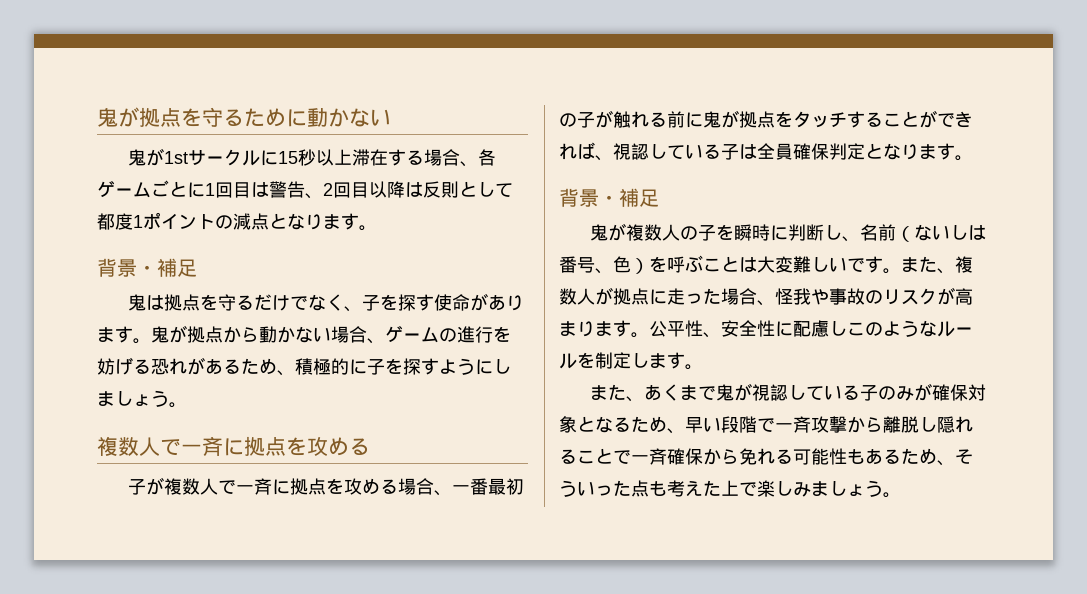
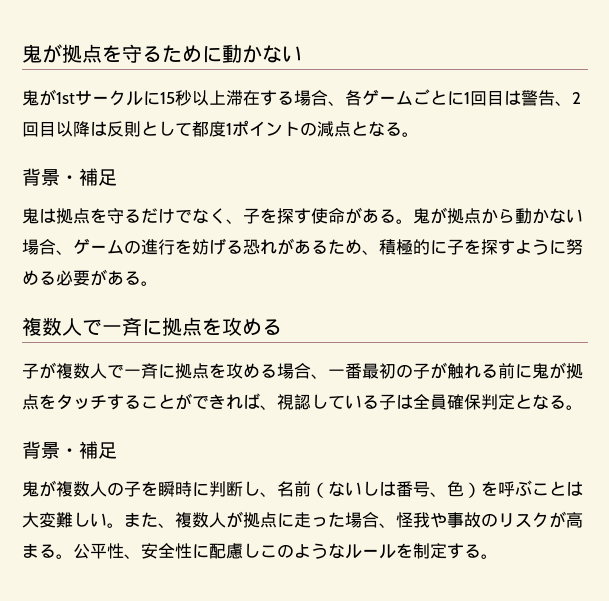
- 鬼が1stサークルに15秒以上滞在する場合、各ゲームごとに1回目は警告、2回目以降は反則として都度1ポイントの減点となります。
+ 鬼が1stサークルに15秒以上滞在する場合、各ゲームごとに1回目は警告、2回目以降は反則として都度1ポイントの減点となる。
- 鬼は拠点を守るだけでなく、子を探す使命があります。
+ 鬼は拠点を守るだけでなく、子を探す使命がある。
- 鬼が拠点から動かない場合、ゲームの進行を妨げる恐れがあるため、積極的に子を探すようにしましょう。
+ 鬼が拠点から動かない場合、ゲームの進行を妨げる恐れがあるため、積極的に子を探すように努める必要がある。
- 子が複数人で一斉に拠点を攻める場合、一番最初の子が触れる前に鬼が拠点をタッチすることができれば、視認している子は全員確保判定となります。
+ 子が複数人で一斉に拠点を攻める場合、一番最初の子が触れる前に鬼が拠点をタッチすることができれば、視認している子は全員確保判定となる。
- 鬼が複数人の子を瞬時に判断し、名前（ないしは番号、色）を呼ぶことは大変難しいです。
+ 鬼が複数人の子を瞬時に判断し、名前（ないしは番号、色）を呼ぶことは大変難しい。
- また、複数人が拠点に走った場合、怪我や事故のリスクが高まります。
+ また、複数人が拠点に走った場合、怪我や事故のリスクが高まる。
- 公平性、安全性に配慮しこのようなルールを制定します。
- また、あくまで鬼が視認している子のみが確保対象となるため、早い段階で一斉攻撃から離脱し隠れることで一斉確保から免れる可能性もあるため、そういった点も考えた上で楽しみましょう。
+ 公平性、安全性に配慮しこのようなルールを制定する。

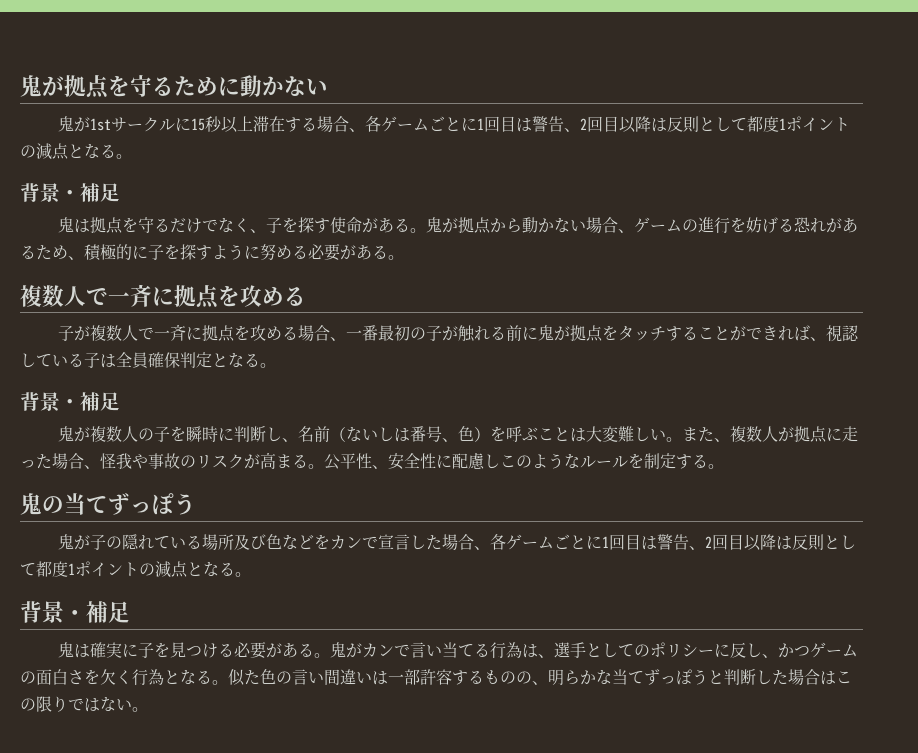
+ 鬼の当てずっぽう
+ 鬼が子の隠れている場所及び色などをカンで宣言した場合、各ゲームごとに1回目は警告、2回目以降は反則として都度1ポイントの減点となる。
+ 背景・補足
+ 鬼は確実に子を見つける必要がある。鬼がカンで言い当てる行為は、選手としてのポリシーに反し、かつゲームの面白さを欠く行為となる。似た色の言い間違いは一部許容するものの、明らかな当てずっぽうと判断した場合はこの限りではない。

